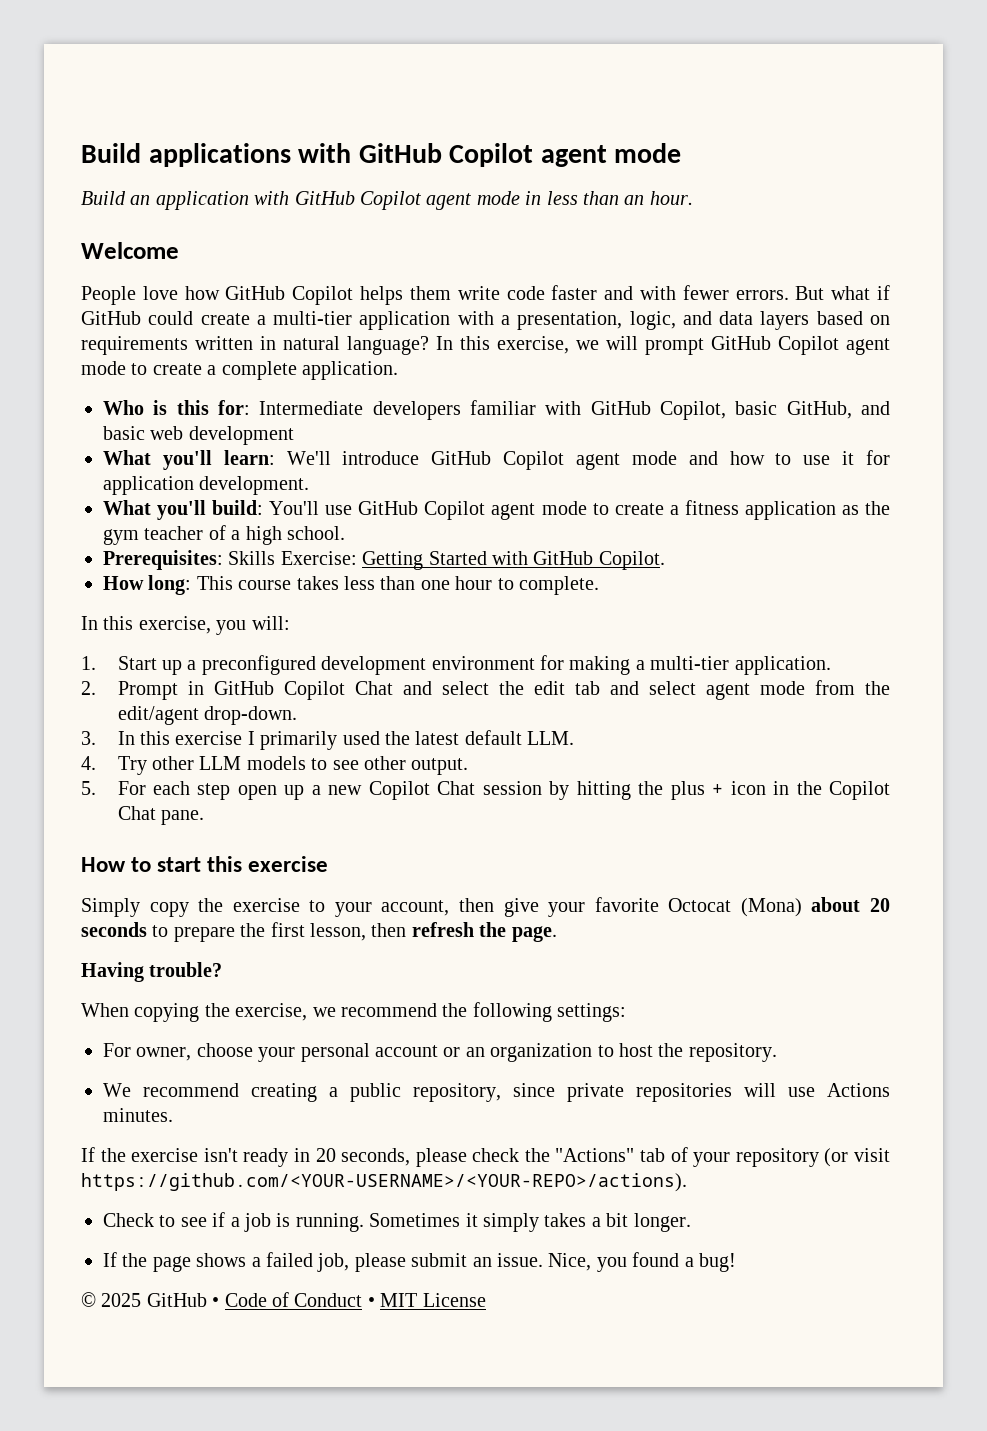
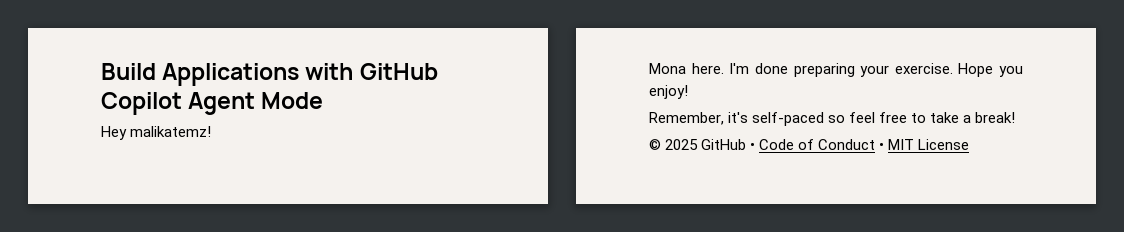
- Build applications with GitHub Copilot agent mode
- Build an application with GitHub Copilot agent mode in less than an hour.
- Welcome
- People love how GitHub Copilot helps them write code faster and with fewer errors. But what if GitHub could create a multi-tier application with a presentation, logic, and data layers based on requirements written in natural language? In this exercise, we will prompt GitHub Copilot agent mode to create a complete application.
- Who is this for: Intermediate developers familiar with GitHub Copilot, basic GitHub, and basic web development
- What you'll learn: We'll introduce GitHub Copilot agent mode and how to use it for application development.
- What you'll build: You'll use GitHub Copilot agent mode to create a fitness application as the gym teacher of a high school.
- Prerequisites: Skills Exercise: Getting Started with GitHub Copilot.
- How long: This course takes less than one hour to complete.
- In this exercise, you will:
- 1. Start up a preconfigured development environment for making a multi-tier application.
- 2. Prompt in GitHub Copilot Chat and select the edit tab and select agent mode from the edit/agent drop-down.
- 3. In this exercise I primarily used the latest default LLM.
- 4. Try other LLM models to see other output.
- 5. For each step open up a new Copilot Chat session by hitting the plus + icon in the Copilot Chat pane.
- How to start this exercise
- Simply copy the exercise to your account, then give your favorite Octocat (Mona) about 20 seconds to prepare the first lesson, then refresh the page.
- Having trouble?
- When copying the exercise, we recommend the following settings:
- For owner, choose your personal account or an organization to host the repository.
- We recommend creating a public repository, since private repositories will use Actions minutes.
- If the exercise isn't ready in 20 seconds, please check the "Actions" tab of your repository (or visit https://github.com/<YOUR-USERNAME>/<YOUR-REPO>/actions).
- Check to see if a job is running. Sometimes it simply takes a bit longer.
- If the page shows a failed job, please submit an issue. Nice, you found a bug!
+ Build Applications with GitHub Copilot Agent Mode
+ Hey malikatemz!
+ Mona here. I'm done preparing your exercise. Hope you enjoy!
+ Remember, it's self-paced so feel free to take a break!

